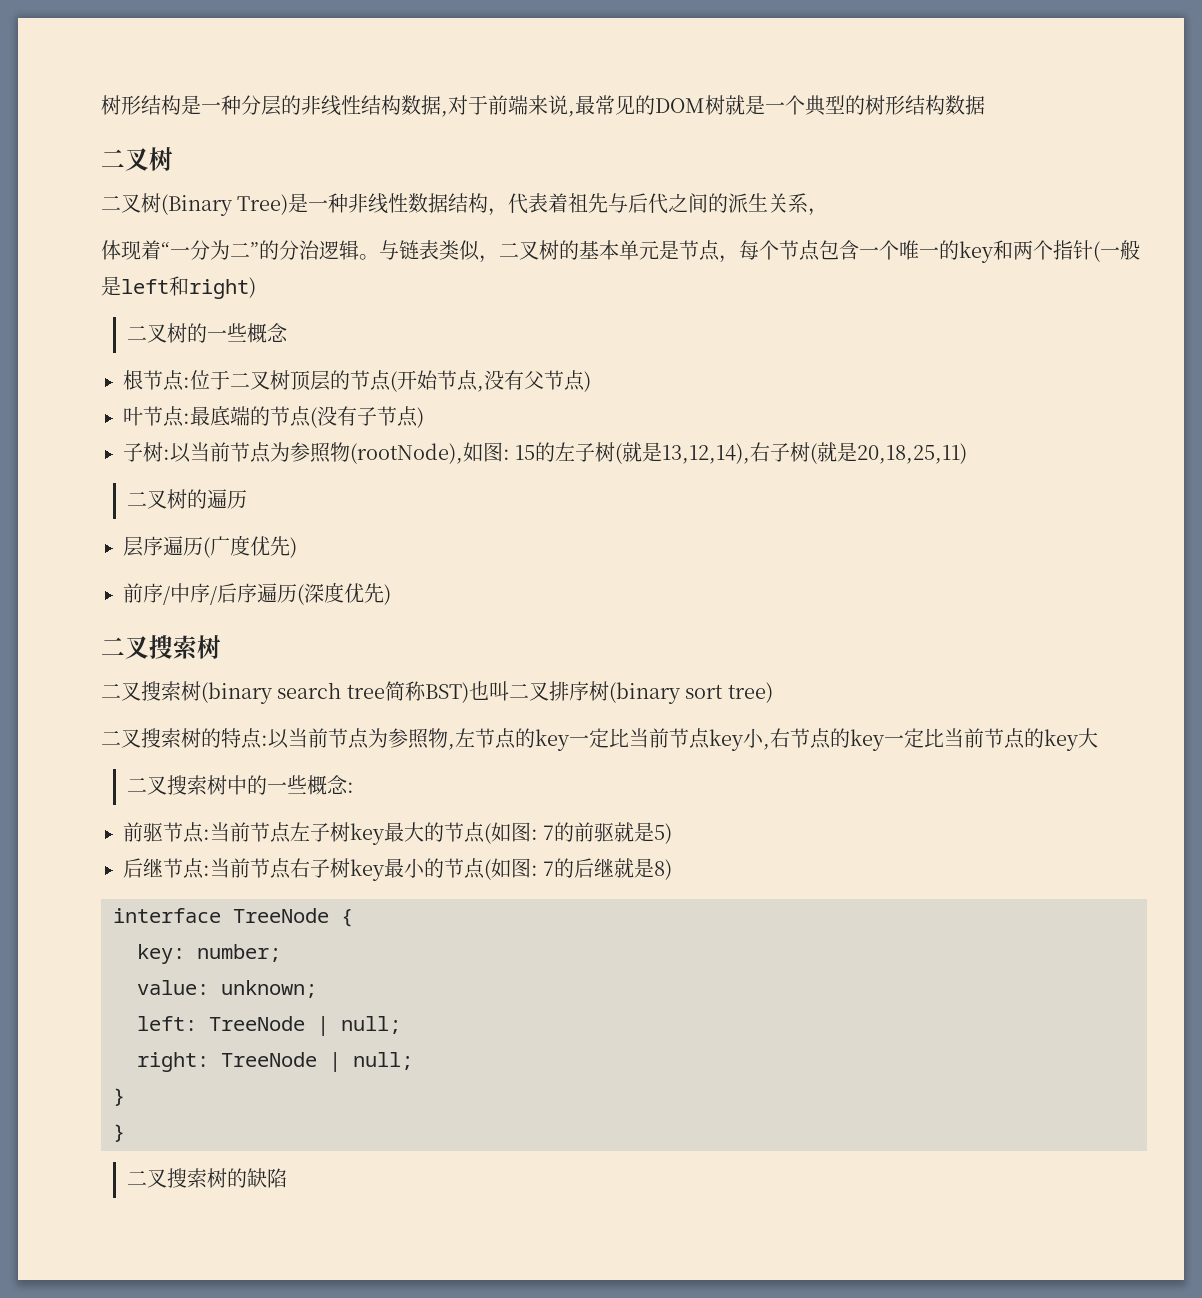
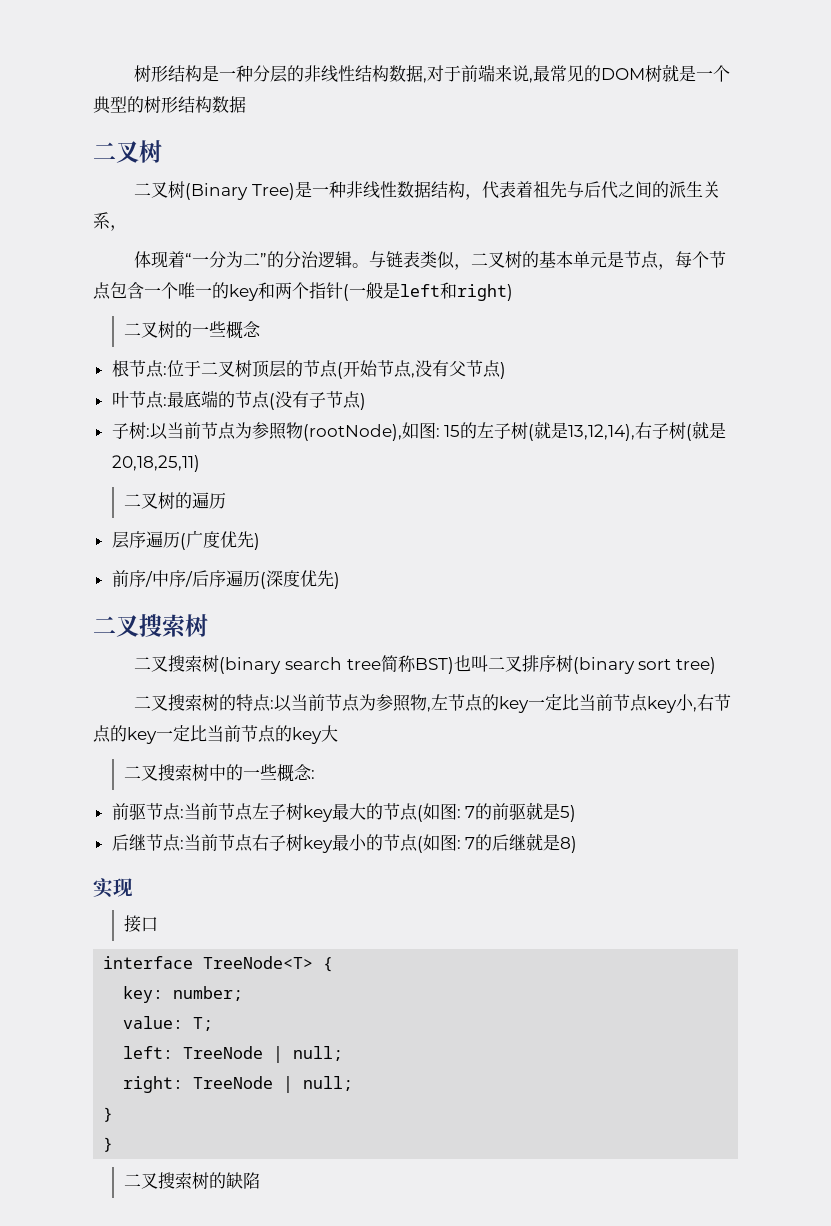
+ 实现
+ 接口
- interface TreeNode {
+ interface TreeNode<T> {
- value: unknown;
+ value: T;

